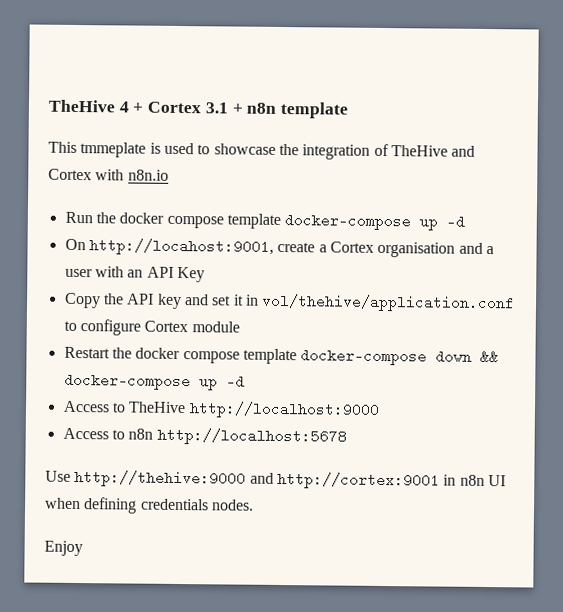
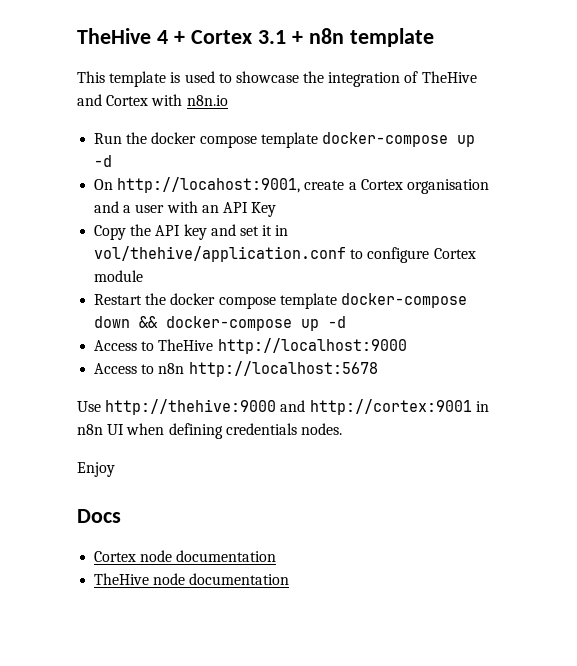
- This tmmeplate is used to showcase the integration of TheHive and Cortex with n8n.io
+ This template is used to showcase the integration of TheHive and Cortex with n8n.io
+ Docs
+ Cortex node documentation
+ TheHive node documentation

